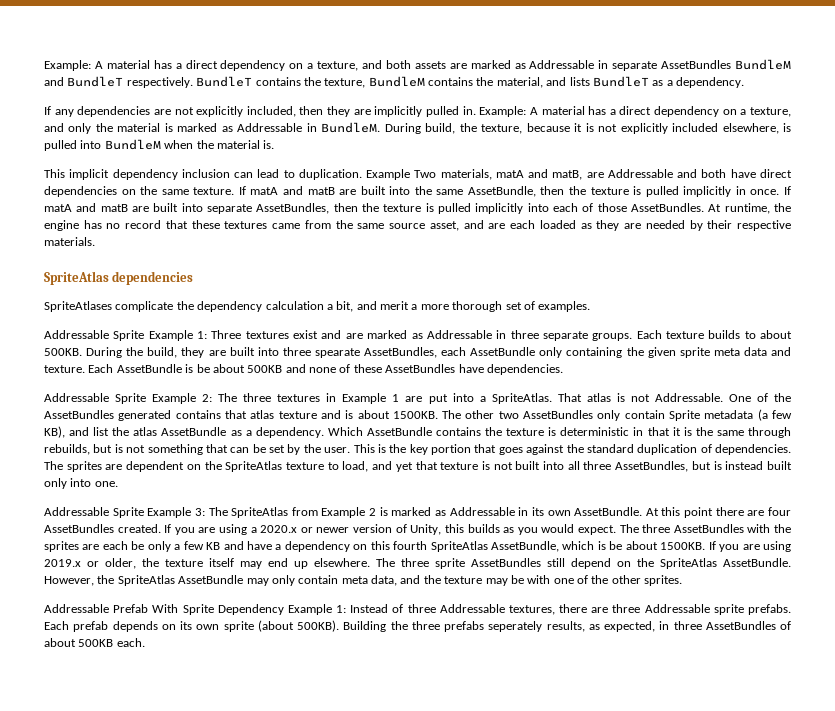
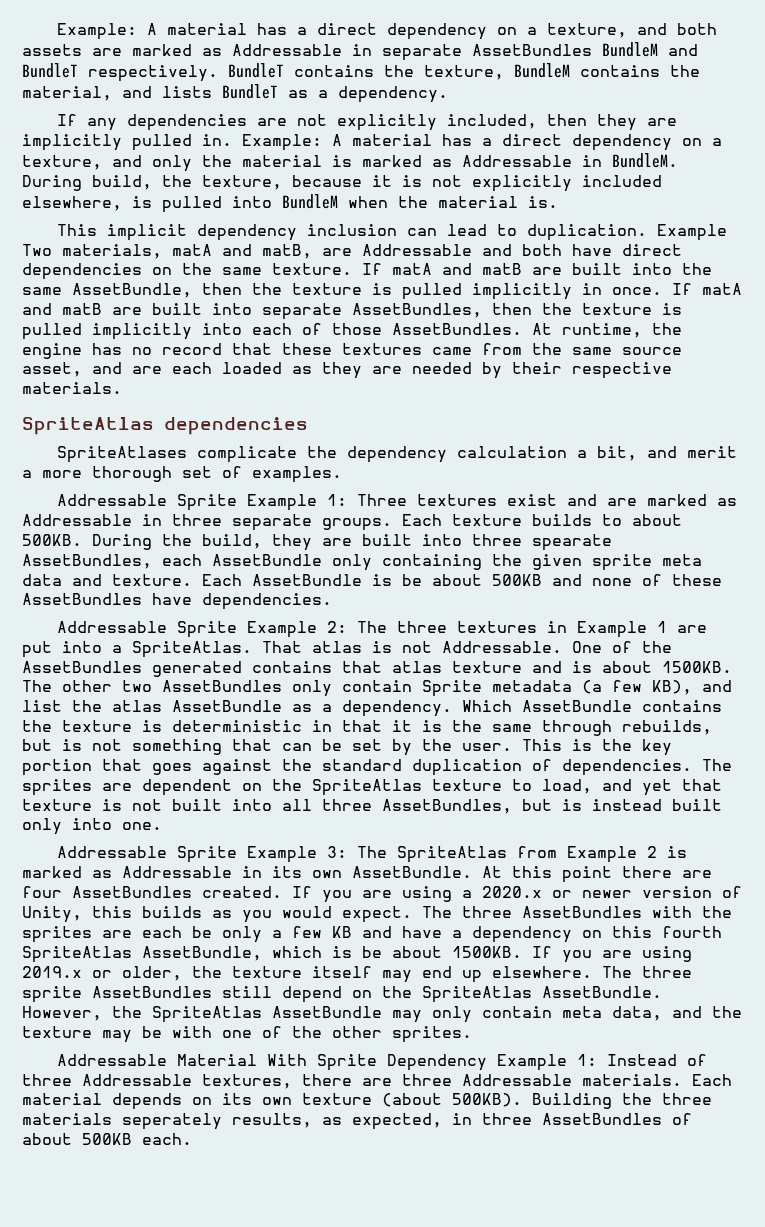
- Addressable Prefab With Sprite Dependency Example 1: Instead of three Addressable textures, there are three Addressable sprite prefabs. Each prefab depends on its own sprite (about 500KB).
+ Addressable Material With Sprite Dependency Example 1: Instead of three Addressable textures, there are three Addressable materials. Each material depends on its own texture (about 500KB).
- Building the three prefabs seperately results, as expected, in three AssetBundles of about 500KB each.
+ Building the three materials seperately results, as expected, in three AssetBundles of about 500KB each.

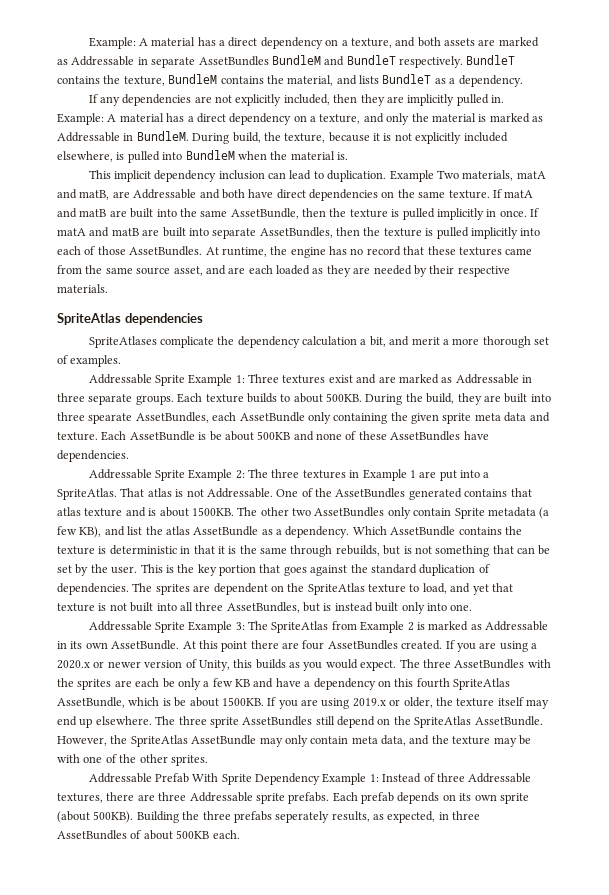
- Addressable Material With Sprite Dependency Example 1: Instead of three Addressable textures, there are three Addressable materials. Each material depends on its own texture (about 500KB).
+ Addressable Prefab With Sprite Dependency Example 1: Instead of three Addressable textures, there are three Addressable sprite prefabs. Each prefab depends on its own sprite (about 500KB).
- Building the three materials seperately results, as expected, in three AssetBundles of about 500KB each.
+ Building the three prefabs seperately results, as expected, in three AssetBundles of about 500KB each.

